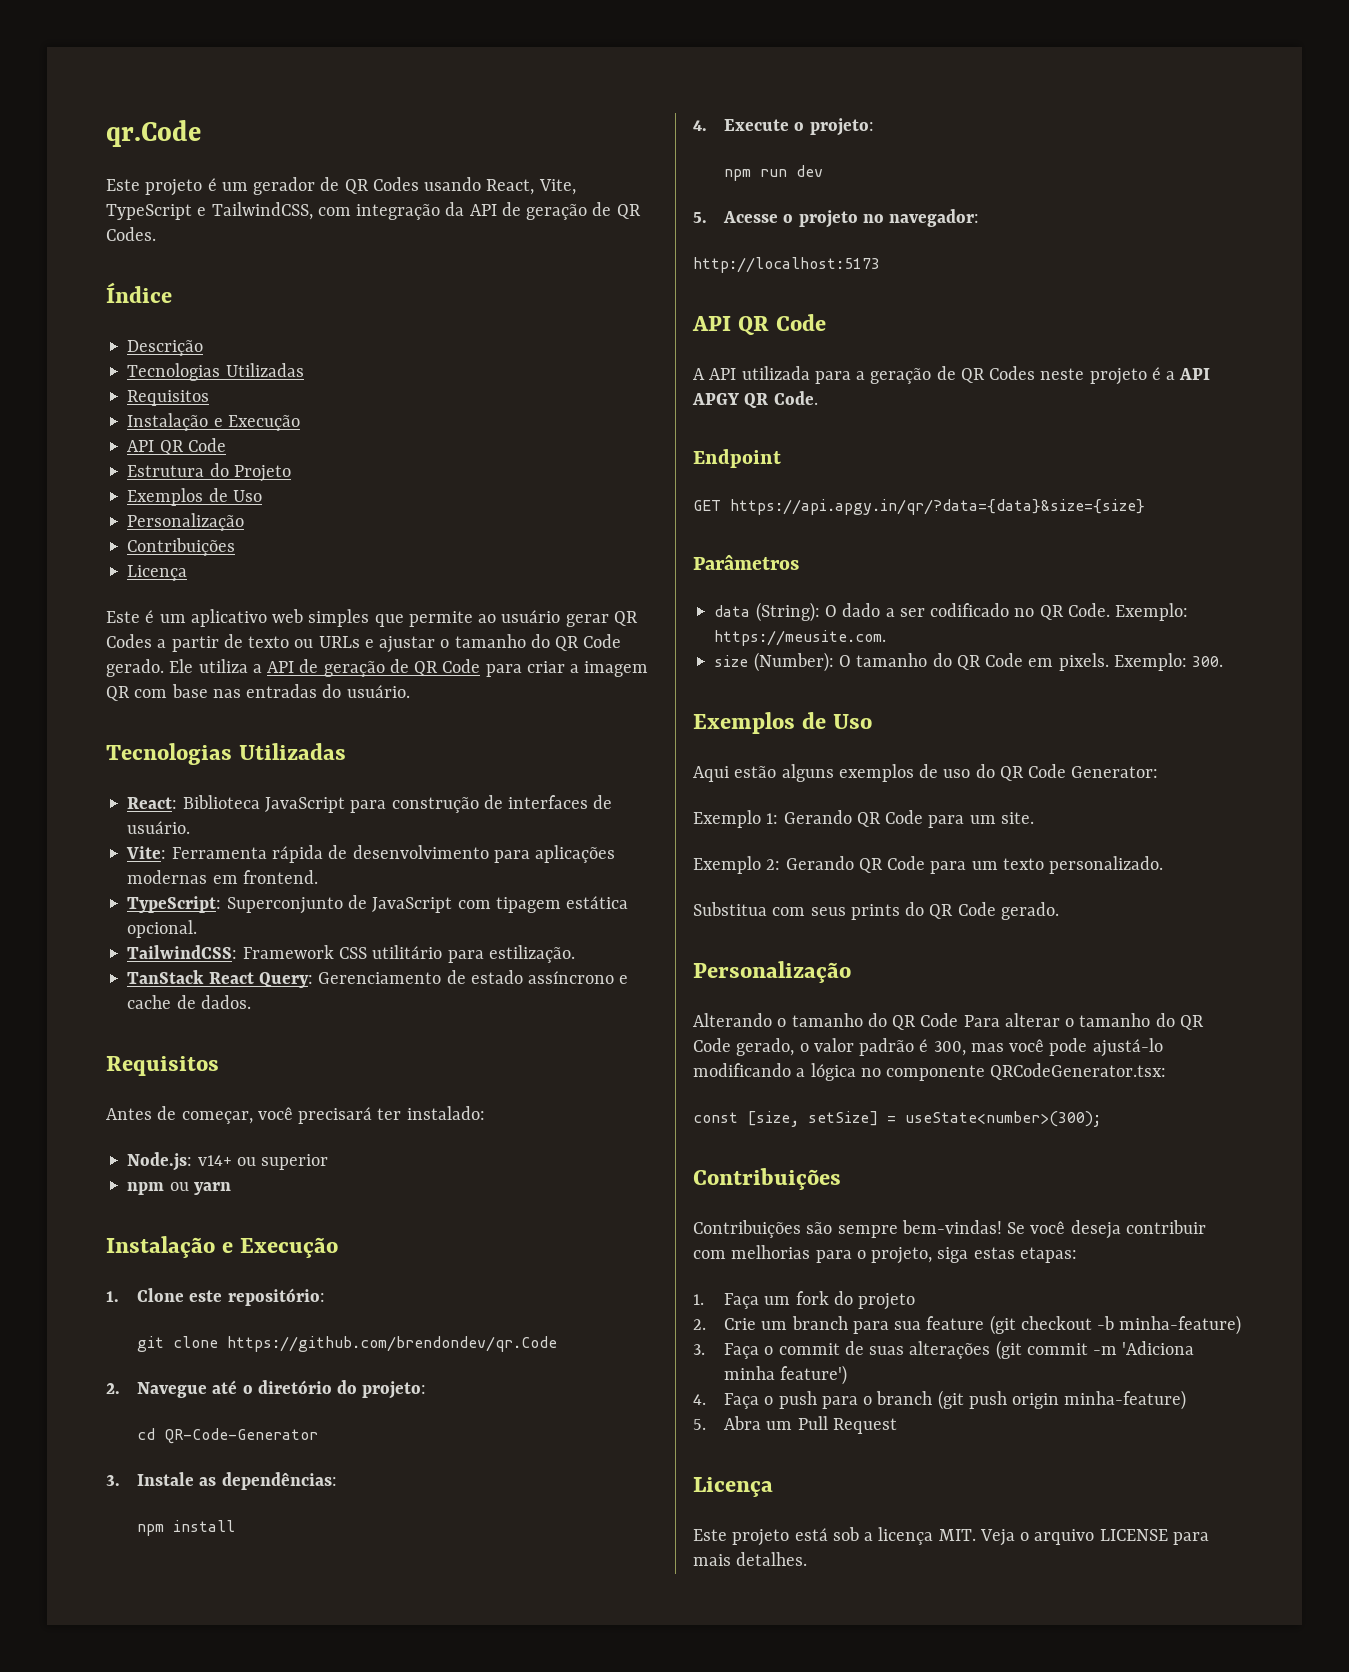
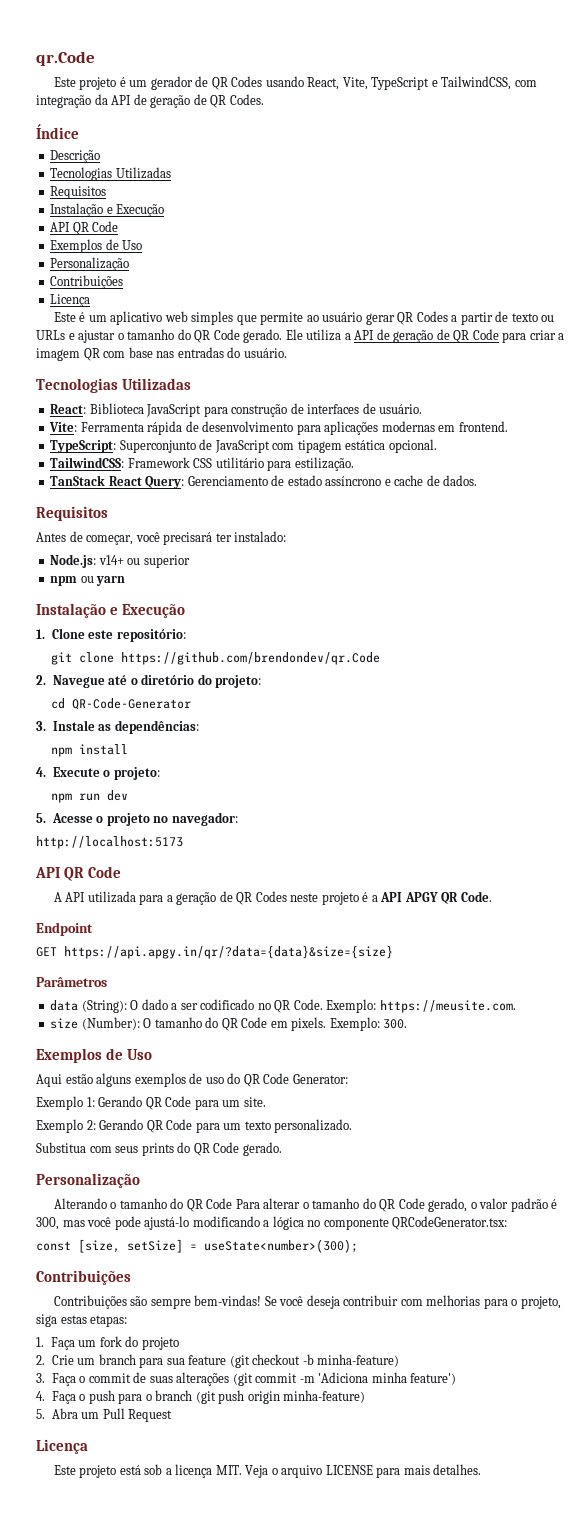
- Estrutura do Projeto

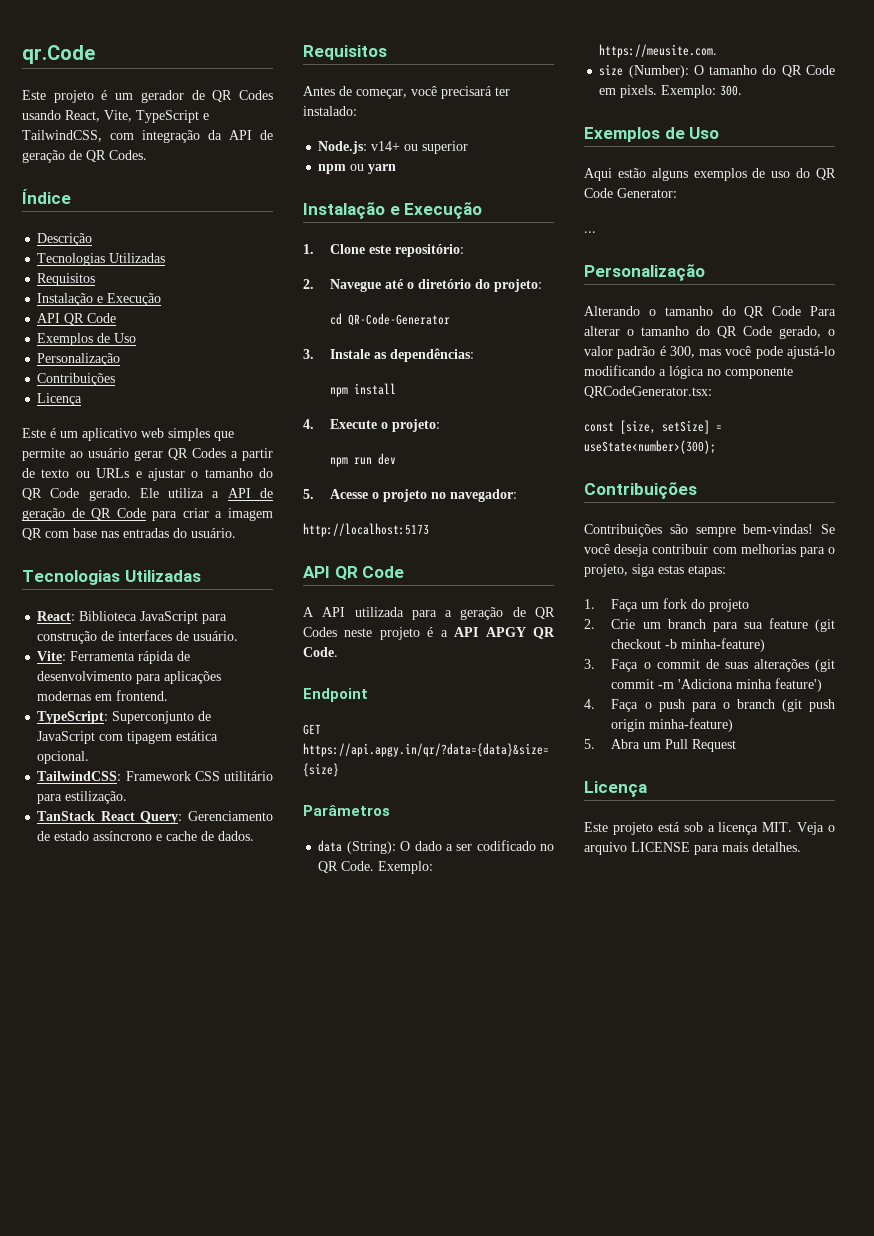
- git clone https://github.com/brendondev/qr.Code
- Exemplo 1: Gerando QR Code para um site.
- Exemplo 2: Gerando QR Code para um texto personalizado.
- Substitua com seus prints do QR Code gerado.
+ ...

